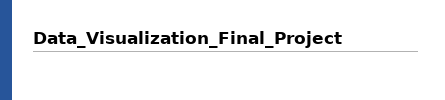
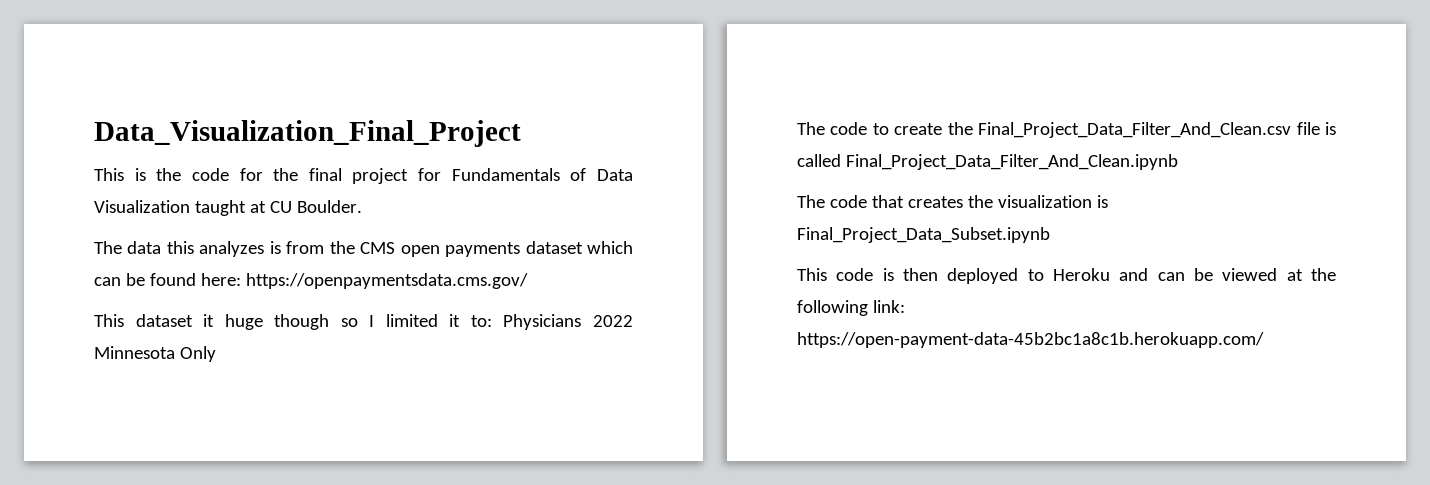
+ This is the code for the final project for Fundamentals of Data Visualization taught at CU Boulder.
+ The data this analyzes is from the CMS open payments dataset which can be found here: https://openpaymentsdata.cms.gov/
+ This dataset it huge though so I limited it to: Physicians 2022 Minnesota Only
+ The code to create the Final_Project_Data_Filter_And_Clean.csv file is called Final_Project_Data_Filter_And_Clean.ipynb
+ The code that creates the visualization is Final_Project_Data_Subset.ipynb
+ This code is then deployed to Heroku and can be viewed at the following link: https://open-payment-data-45b2bc1a8c1b.herokuapp.com/

